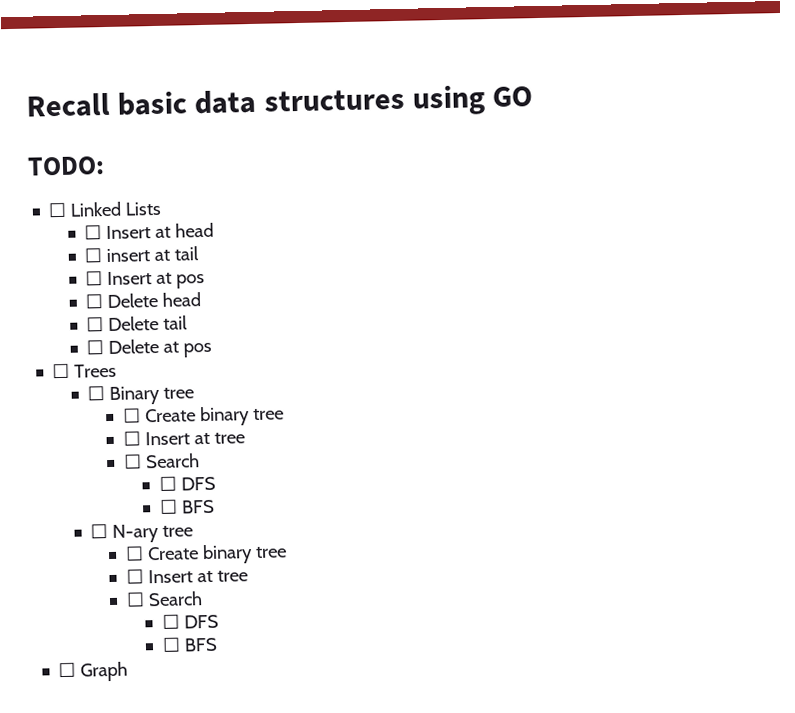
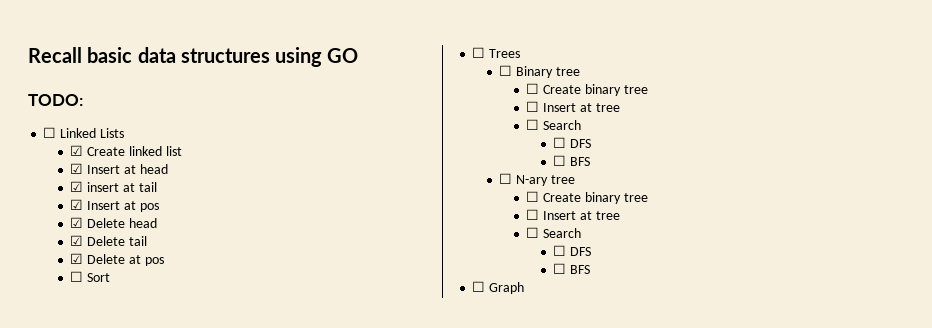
- ☐ Insert at head
+ ☑ Create linked list
+ ☑ Insert at head
- ☐ insert at tail
+ ☑ insert at tail
- ☐ Insert at pos
+ ☑ Insert at pos
- ☐ Delete head
+ ☑ Delete head
- ☐ Delete tail
+ ☑ Delete tail
- ☐ Delete at pos
+ ☑ Delete at pos
+ ☐ Sort

